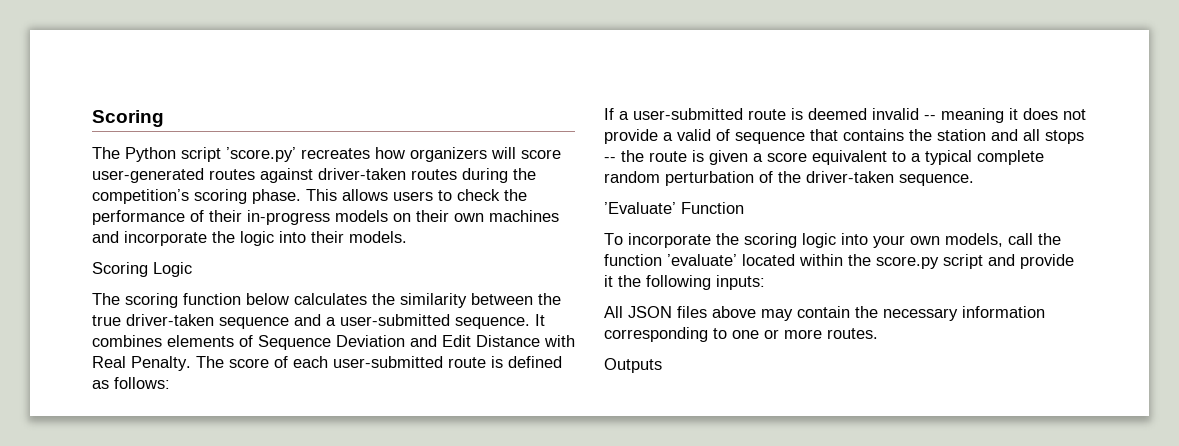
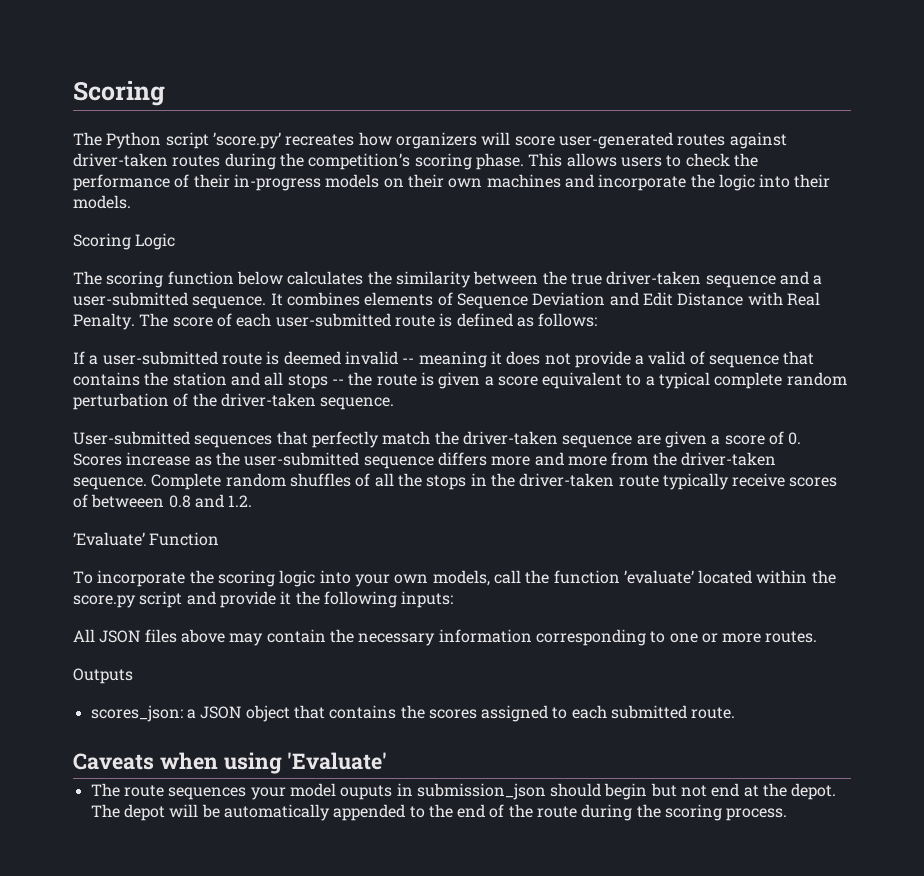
+ User-submitted sequences that perfectly match the driver-taken sequence are given a score of 0. Scores increase as the user-submitted sequence differs more and more from the driver-taken sequence. Complete random shuffles of all the stops in the driver-taken route typically receive scores of betweeen 0.8 and 1.2.
+ scores_json: a JSON object that contains the scores assigned to each submitted route.
+ Caveats when using 'Evaluate'
+ The route sequences your model ouputs in submission_json should begin but not end at the depot. The depot will be automatically appended to the end of the route during the scoring process.

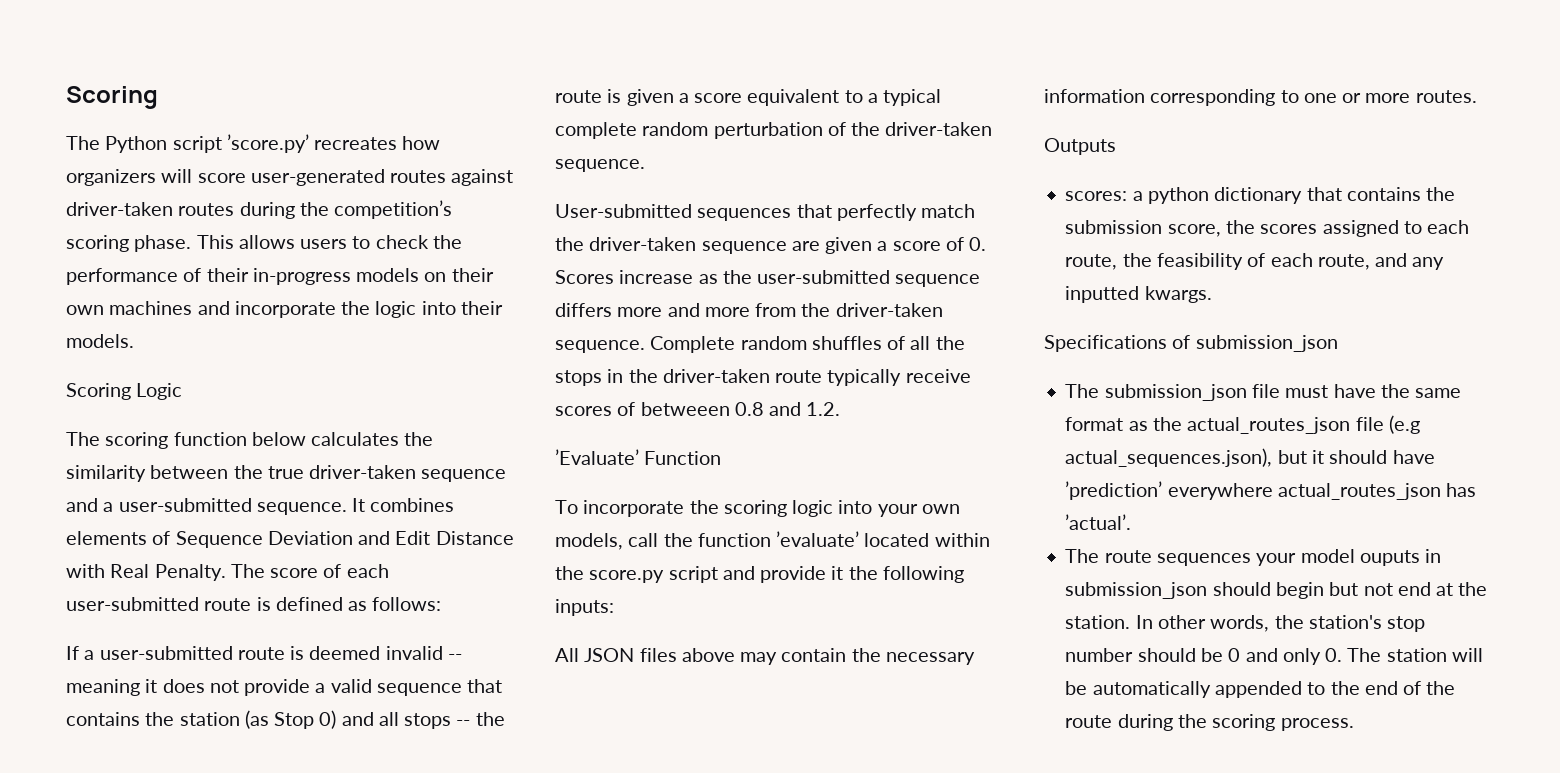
- If a user-submitted route is deemed invalid -- meaning it does not provide a valid of sequence that contains the station and all stops -- the route is given a score equivalent to a typical complete random perturbation of the driver-taken sequence.
+ If a user-submitted route is deemed invalid -- meaning it does not provide a valid sequence that contains the station (as Stop 0) and all stops -- the route is given a score equivalent to a typical complete random perturbation of the driver-taken sequence.
- scores_json: a JSON object that contains the scores assigned to each submitted route.
- Caveats when using 'Evaluate'
+ scores: a python dictionary that contains the submission score, the scores assigned to each route, the feasibility of each route, and any inputted kwargs.
+ Specifications of submission_json
+ The submission_json file must have the same format as the actual_routes_json file (e.g actual_sequences.json), but it should have ’prediction’ everywhere actual_routes_json has ’actual’.
- The route sequences your model ouputs in submission_json should begin but not end at the depot. The depot will be automatically appended to the end of the route during the scoring process.
+ The route sequences your model ouputs in submission_json should begin but not end at the station. In other words, the station's stop number should be 0 and only 0. The station will be automatically appended to the end of the route during the scoring process.

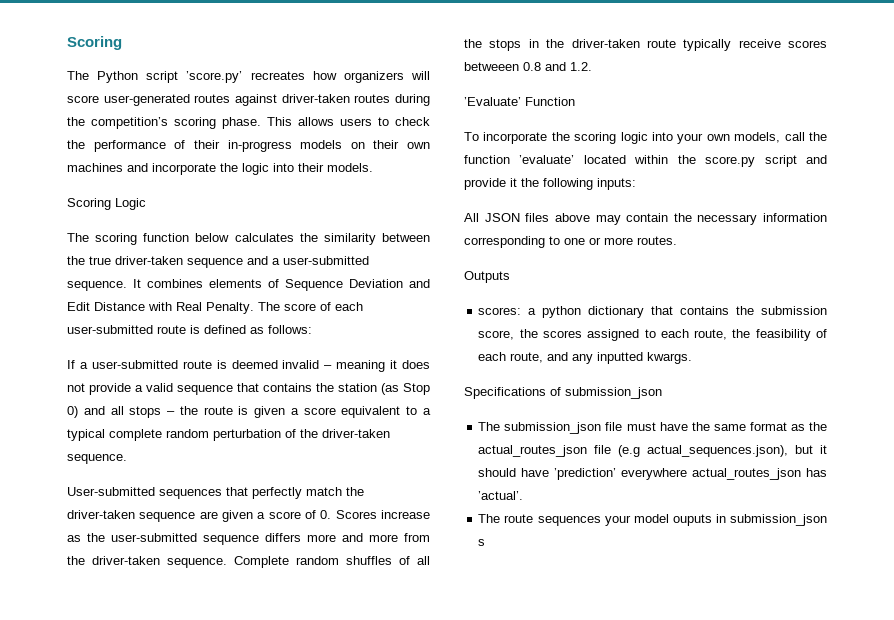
- If a user-submitted route is deemed invalid -- meaning it does not provide a valid sequence that contains the station (as Stop 0) and all stops -- the route is given a score equivalent to a typical complete random perturbation of the driver-taken sequence.
+ If a user-submitted route is deemed invalid – meaning it does not provide a valid sequence that contains the station (as Stop 0) and all stops – the route is given a score equivalent to a typical complete random perturbation of the driver-taken sequence.
- Complete random shuffles of all the stops in the driver-taken route typically receive scores of betweeen 0.8 and 1.2.
+ Complete random shuffles of all the stops in the driver-taken route typically receive scores betweeen 0.8 and 1.2.
- The route sequences your model ouputs in submission_json should begin but not end at the station. In other words, the station's stop number should be 0 and only 0. The station will be automatically appended to the end of the route during the scoring process.
+ The route sequences your model ouputs in submission_json s

